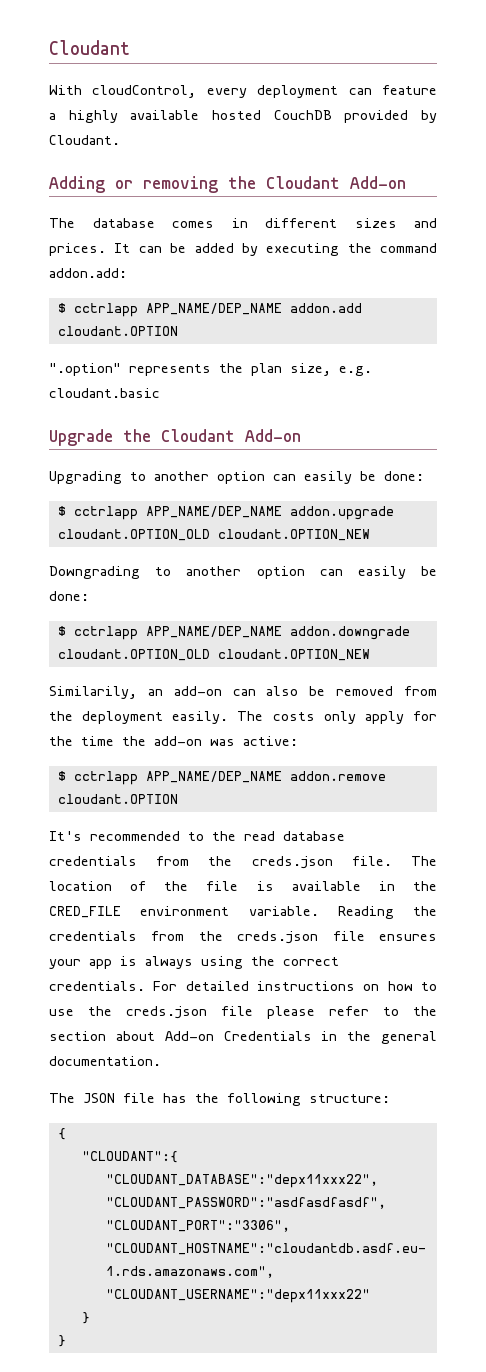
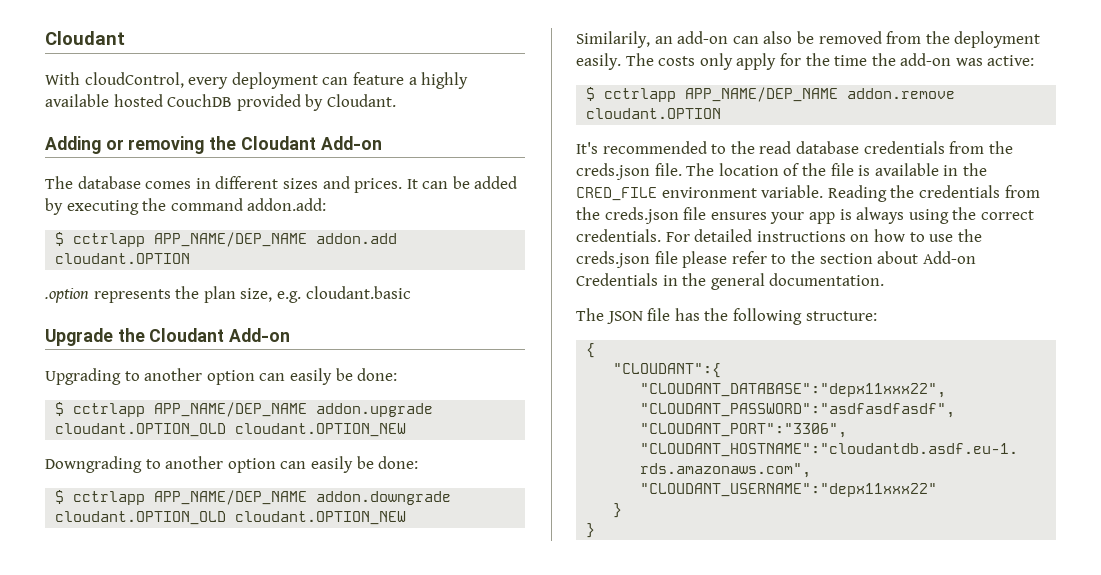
- ".option" represents the plan size, e.g. cloudant.basic
+ .option represents the plan size, e.g. cloudant.basic

